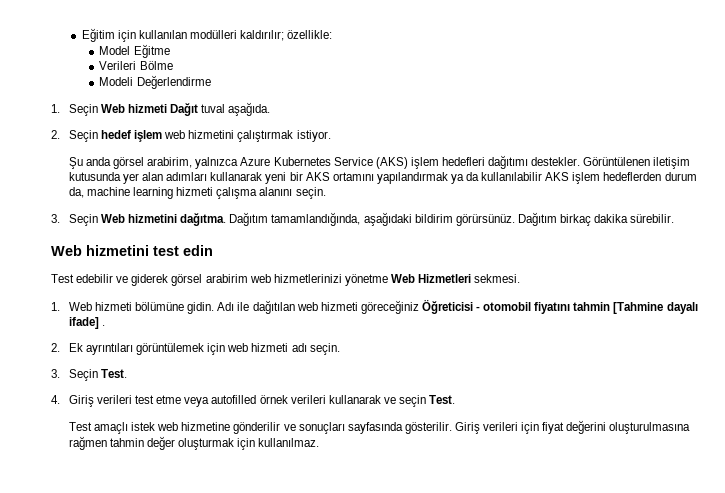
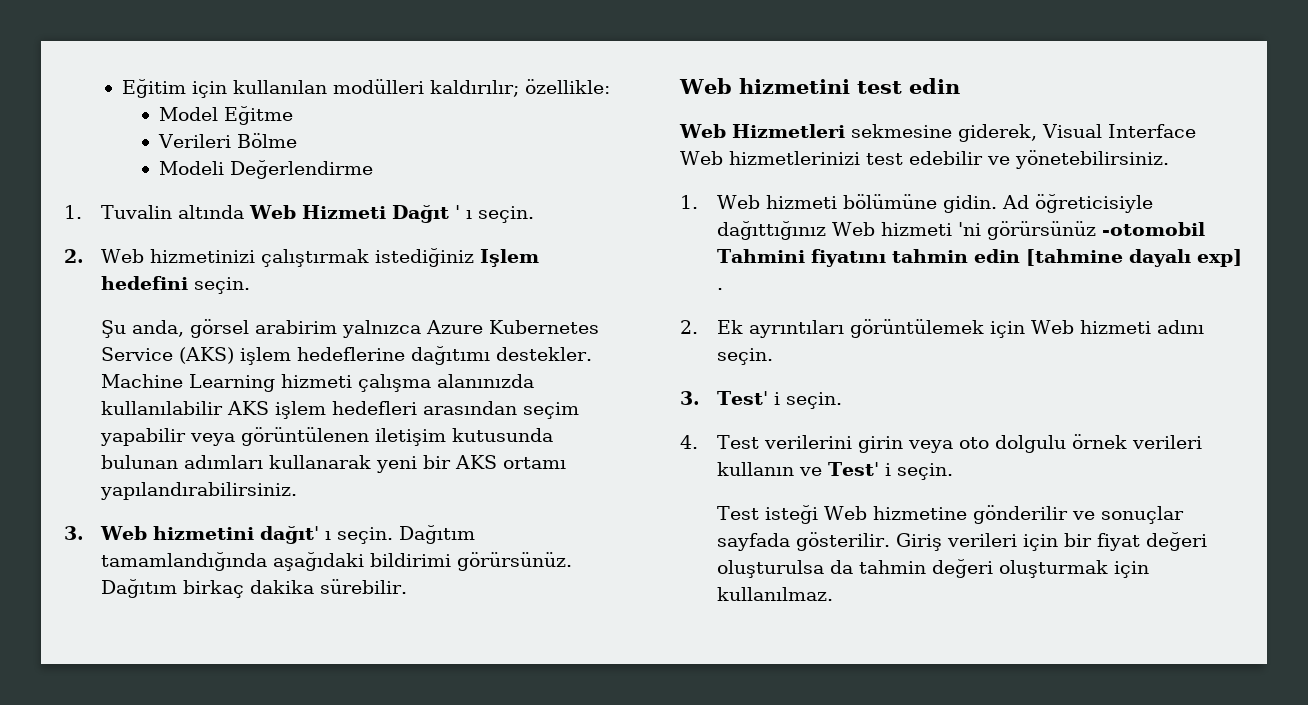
- 1. Seçin Web hizmeti Dağıt tuval aşağıda.
- 2. Seçin hedef işlem web hizmetini çalıştırmak istiyor.
- Şu anda görsel arabirim, yalnızca Azure Kubernetes Service (AKS) işlem hedefleri dağıtımı destekler.
+ 1. Tuvalin altında Web Hizmeti Dağıt ' ı seçin.
+ 2. Web hizmetinizi çalıştırmak istediğiniz Işlem hedefini seçin.
+ Şu anda, görsel arabirim yalnızca Azure Kubernetes Service (AKS) işlem hedeflerine dağıtımı destekler.
- Görüntülenen iletişim kutusunda yer alan adımları kullanarak yeni bir AKS ortamını yapılandırmak ya da kullanılabilir AKS işlem hedeflerden durum da, machine learning hizmeti çalışma alanını seçin.
- 3. Seçin Web hizmetini dağıtma. Dağıtım tamamlandığında, aşağıdaki bildirim görürsünüz.
+ Machine Learning hizmeti çalışma alanınızda kullanılabilir AKS işlem hedefleri arasından seçim yapabilir veya görüntülenen iletişim kutusunda bulunan adımları kullanarak yeni bir AKS ortamı yapılandırabilirsiniz.
+ 3. Web hizmetini dağıt' ı seçin. Dağıtım tamamlandığında aşağıdaki bildirimi görürsünüz.
- Test edebilir ve giderek görsel arabirim web hizmetlerinizi yönetme Web Hizmetleri sekmesi.
+ Web Hizmetleri sekmesine giderek, Visual Interface Web hizmetlerinizi test edebilir ve yönetebilirsiniz.
- Adı ile dağıtılan web hizmeti göreceğiniz Öğreticisi - otomobil fiyatını tahmin [Tahmine dayalı ifade] .
+ Ad öğreticisiyle dağıttığınız Web hizmeti 'ni görürsünüz -otomobil Tahmini fiyatını tahmin edin [tahmine dayalı exp] .
- 2. Ek ayrıntıları görüntülemek için web hizmeti adı seçin.
- 3. Seçin Test.
- 4. Giriş verileri test etme veya autofilled örnek verileri kullanarak ve seçin Test.
- Test amaçlı istek web hizmetine gönderilir ve sonuçları sayfasında gösterilir.
+ 2. Ek ayrıntıları görüntülemek için Web hizmeti adını seçin.
+ 3. Test' i seçin.
+ 4. Test verilerini girin veya oto dolgulu örnek verileri kullanın ve Test' i seçin.
+ Test isteği Web hizmetine gönderilir ve sonuçlar sayfada gösterilir.
- Giriş verileri için fiyat değerini oluşturulmasına rağmen tahmin değer oluşturmak için kullanılmaz.
+ Giriş verileri için bir fiyat değeri oluşturulsa da tahmin değeri oluşturmak için kullanılmaz.

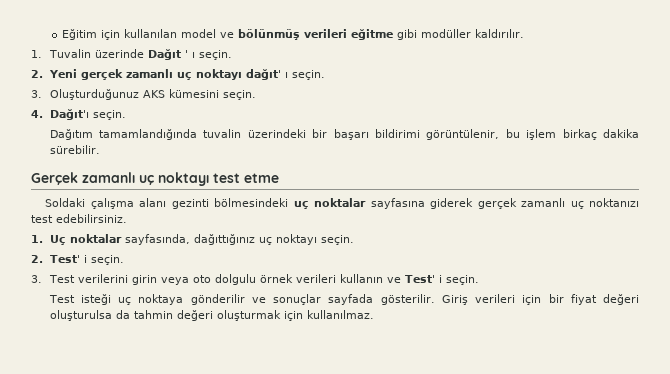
- Eğitim için kullanılan modülleri kaldırılır; özellikle:
- Model Eğitme
- Verileri Bölme
- Modeli Değerlendirme
+ Eğitim için kullanılan model ve bölünmüş verileri eğitme gibi modüller kaldırılır.
- 1. Tuvalin altında Web Hizmeti Dağıt ' ı seçin.
+ 1. Tuvalin üzerinde Dağıt ' ı seçin.
- 2. Web hizmetinizi çalıştırmak istediğiniz Işlem hedefini seçin.
- Şu anda, görsel arabirim yalnızca Azure Kubernetes Service (AKS) işlem hedeflerine dağıtımı destekler. Machine Learning hizmeti çalışma alanınızda kullanılabilir AKS işlem hedefleri arasından seçim yapabilir veya görüntülenen iletişim kutusunda bulunan adımları kullanarak yeni bir AKS ortamı yapılandırabilirsiniz.
- 3. Web hizmetini dağıt' ı seçin. Dağıtım tamamlandığında aşağıdaki bildirimi görürsünüz. Dağıtım birkaç dakika sürebilir.
- Web hizmetini test edin
- Web Hizmetleri sekmesine giderek, Visual Interface Web hizmetlerinizi test edebilir ve yönetebilirsiniz.
- 1. Web hizmeti bölümüne gidin. Ad öğreticisiyle dağıttığınız Web hizmeti 'ni görürsünüz -otomobil Tahmini fiyatını tahmin edin [tahmine dayalı exp] .
- 2. Ek ayrıntıları görüntülemek için Web hizmeti adını seçin.
- 3. Test' i seçin.
- 4. Test verilerini girin veya oto dolgulu örnek verileri kullanın ve Test' i seçin.
+ 2. Yeni gerçek zamanlı uç noktayı dağıt' ı seçin.
+ 3. Oluşturduğunuz AKS kümesini seçin.
+ 4. Dağıt'ı seçin.
+ Dağıtım tamamlandığında tuvalin üzerindeki bir başarı bildirimi görüntülenir, bu işlem birkaç dakika sürebilir.
+ Gerçek zamanlı uç noktayı test etme
+ Soldaki çalışma alanı gezinti bölmesindeki uç noktalar sayfasına giderek gerçek zamanlı uç noktanızı test edebilirsiniz.
+ 1. Uç noktalar sayfasında, dağıttığınız uç noktayı seçin.
+ 2. Test' i seçin.
+ 3. Test verilerini girin veya oto dolgulu örnek verileri kullanın ve Test' i seçin.
- Test isteği Web hizmetine gönderilir ve sonuçlar sayfada gösterilir.
+ Test isteği uç noktaya gönderilir ve sonuçlar sayfada gösterilir.

